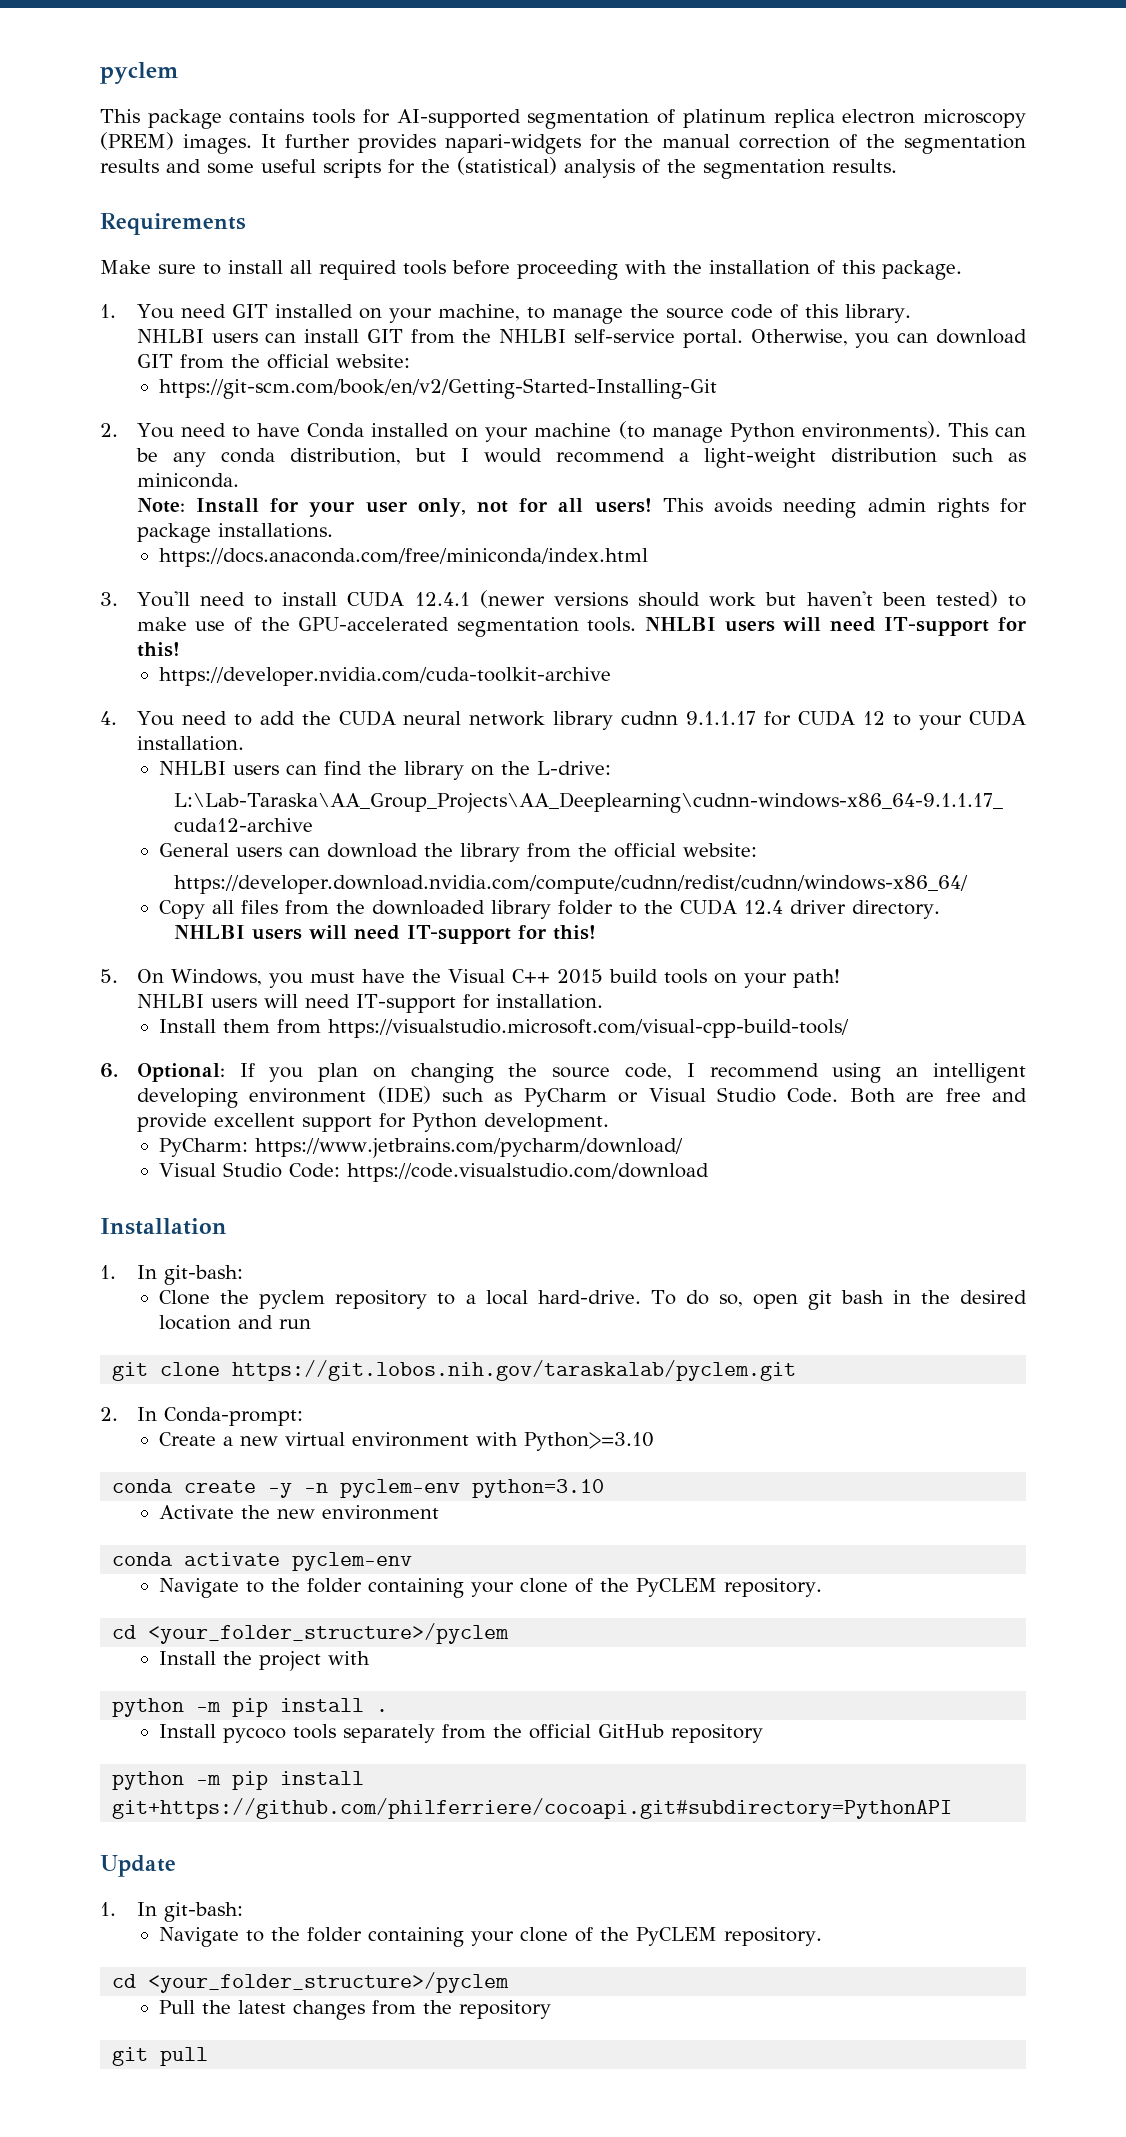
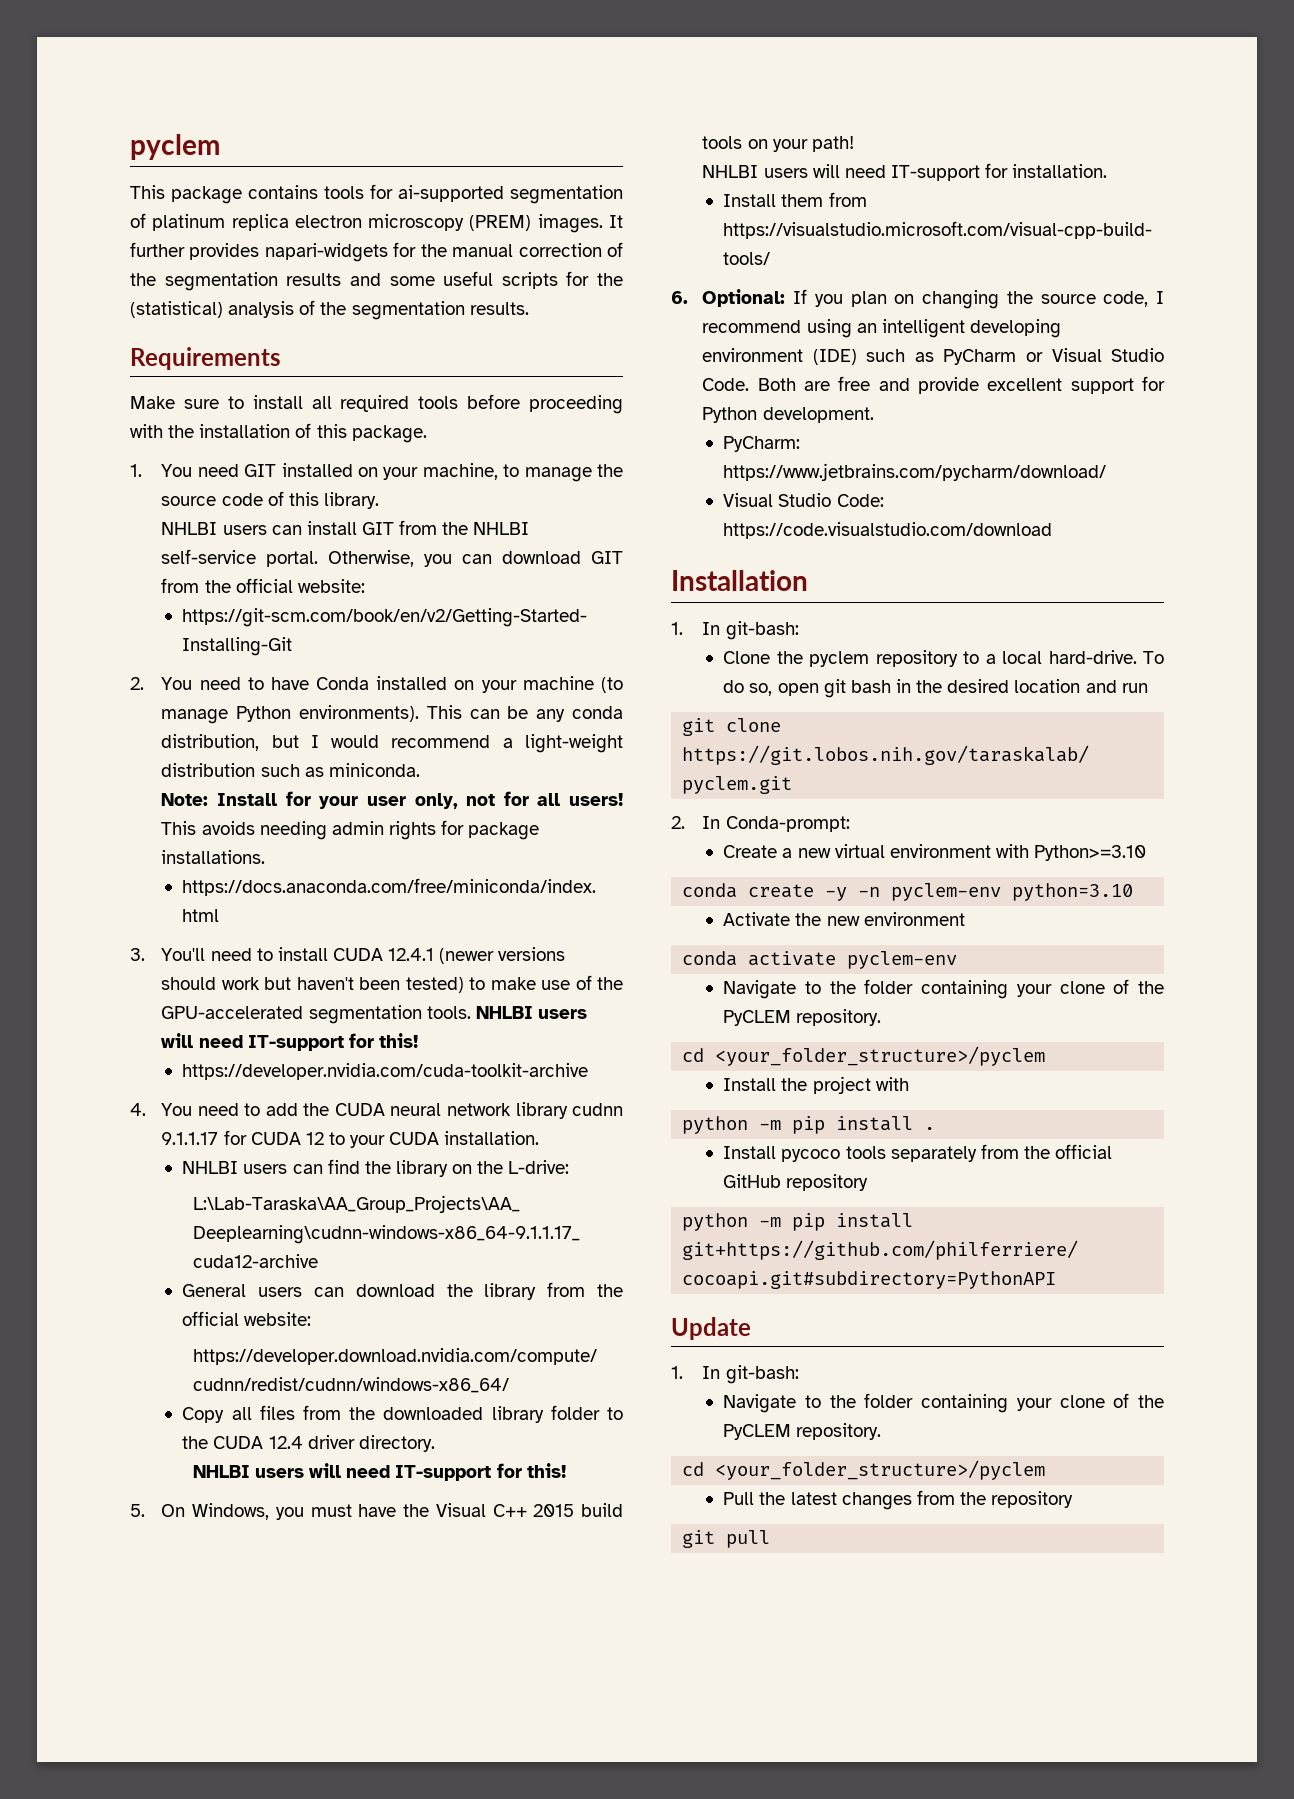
- This package contains tools for AI-supported segmentation of platinum replica electron microscopy (PREM) images.
+ This package contains tools for ai-supported segmentation of platinum replica electron microscopy (PREM) images.

